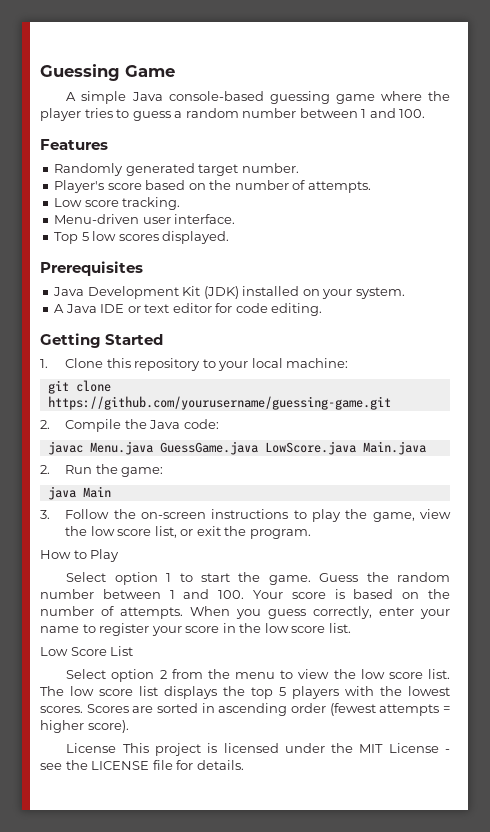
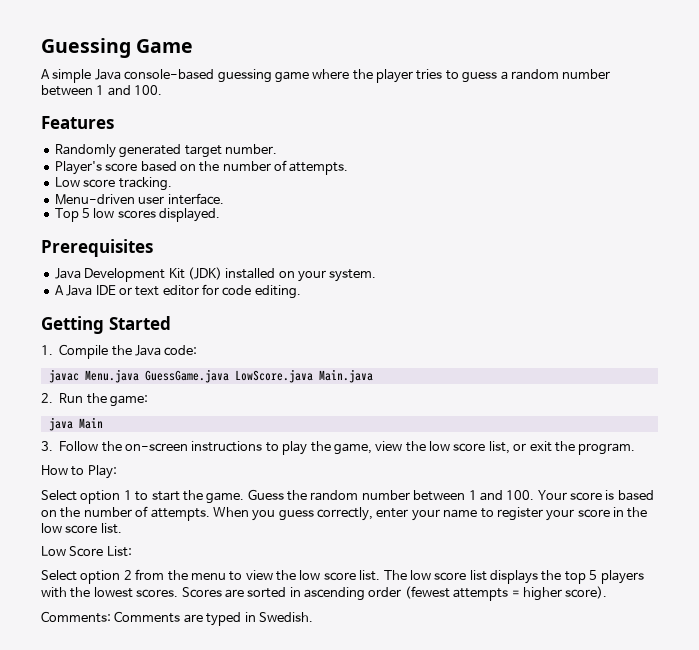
- 1. Clone this repository to your local machine:
- git clone https://github.com/yourusername/guessing-game.git
- 2. Compile the Java code:
+ 1. Compile the Java code:
- How to Play
+ How to Play:
- Low Score List
+ Low Score List:
- License This project is licensed under the MIT License - see the LICENSE file for details.
+ Comments: Comments are typed in Swedish.

